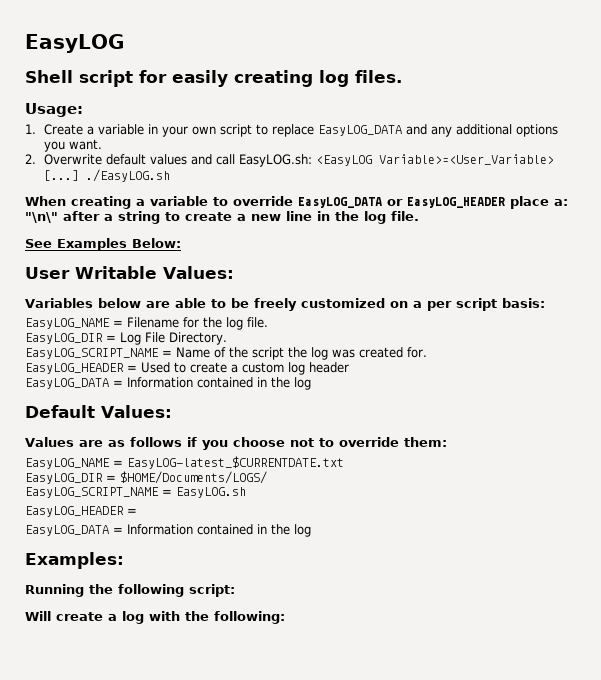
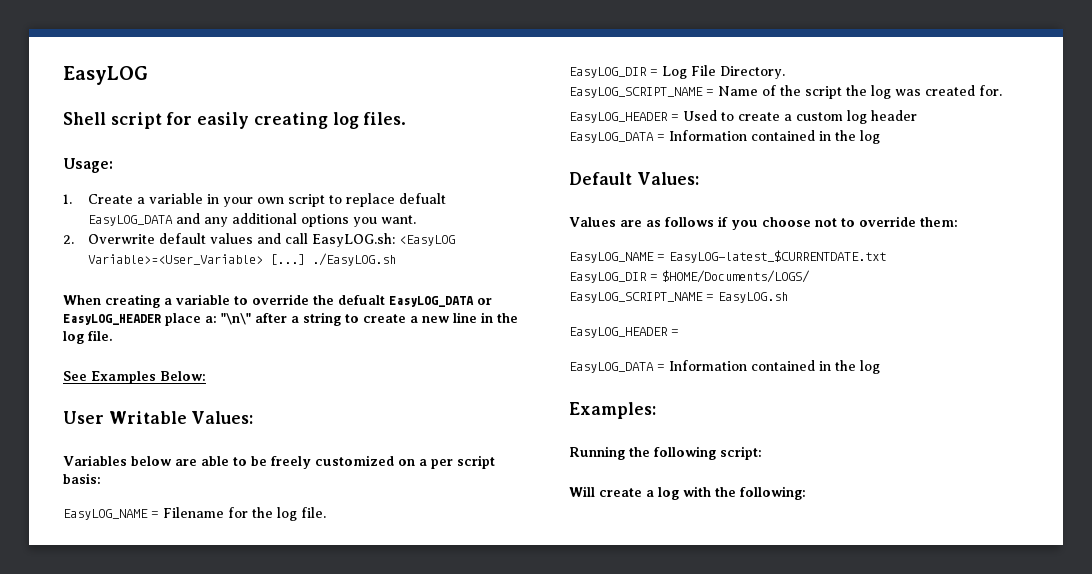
- 1. Create a variable in your own script to replace EasyLOG_DATA and any additional options you want.
+ 1. Create a variable in your own script to replace defualt EasyLOG_DATA and any additional options you want.
- When creating a variable to override EasyLOG_DATA or EasyLOG_HEADER place a: "\n\" after a string to create a new line in the log file.
+ When creating a variable to override the defualt EasyLOG_DATA or EasyLOG_HEADER place a: "\n\" after a string to create a new line in the log file.

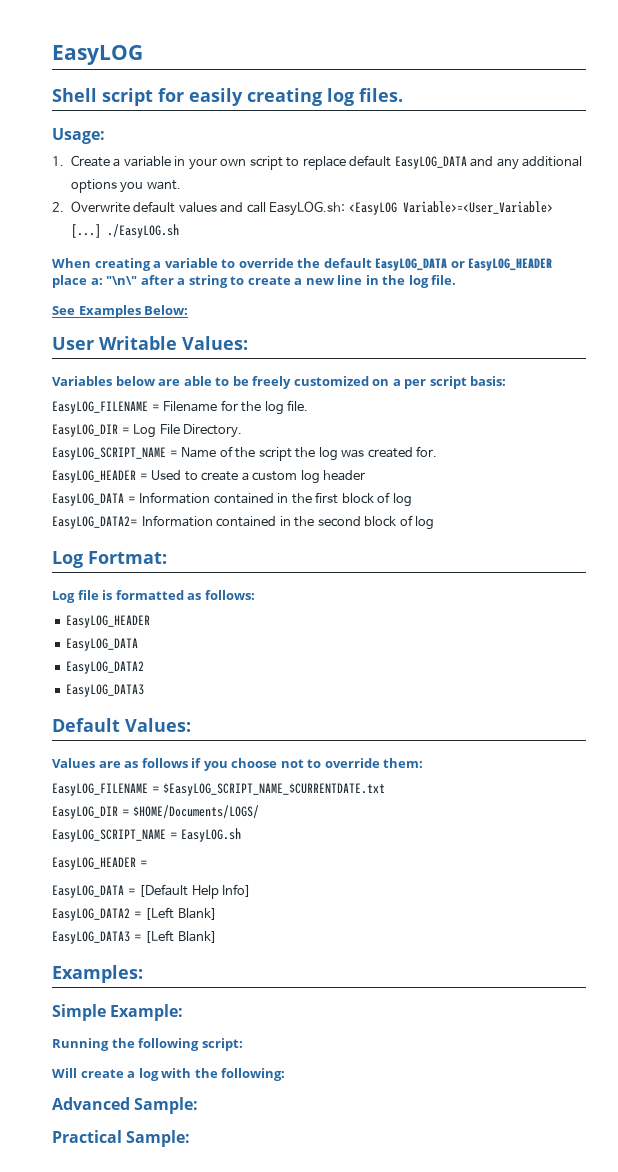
- 1. Create a variable in your own script to replace defualt EasyLOG_DATA and any additional options you want.
+ 1. Create a variable in your own script to replace default EasyLOG_DATA and any additional options you want.
- When creating a variable to override the defualt EasyLOG_DATA or EasyLOG_HEADER place a: "\n\" after a string to create a new line in the log file.
+ When creating a variable to override the default EasyLOG_DATA or EasyLOG_HEADER place a: "\n\" after a string to create a new line in the log file.
- EasyLOG_NAME = Filename for the log file.
+ EasyLOG_FILENAME = Filename for the log file.
  EasyLOG_HEADER = Used to create a custom log header
- EasyLOG_DATA = Information contained in the log
+ EasyLOG_DATA = Information contained in the first block of log
+ EasyLOG_DATA2= Information contained in the second block of log
+ Log Fortmat:
+ Log file is formatted as follows:
+ EasyLOG_HEADER
+ EasyLOG_DATA
+ EasyLOG_DATA2
+ EasyLOG_DATA3
- EasyLOG_NAME = EasyLOG-latest_$CURRENTDATE.txt
+ EasyLOG_FILENAME = $EasyLOG_SCRIPT_NAME_$CURRENTDATE.txt
  EasyLOG_SCRIPT_NAME = EasyLOG.sh
  EasyLOG_HEADER =
- EasyLOG_DATA = Information contained in the log
+ EasyLOG_DATA = [Default Help Info]
+ EasyLOG_DATA2 = [Left Blank]
+ EasyLOG_DATA3 = [Left Blank]
+ Simple Example:
+ Advanced Sample:
+ Practical Sample:

